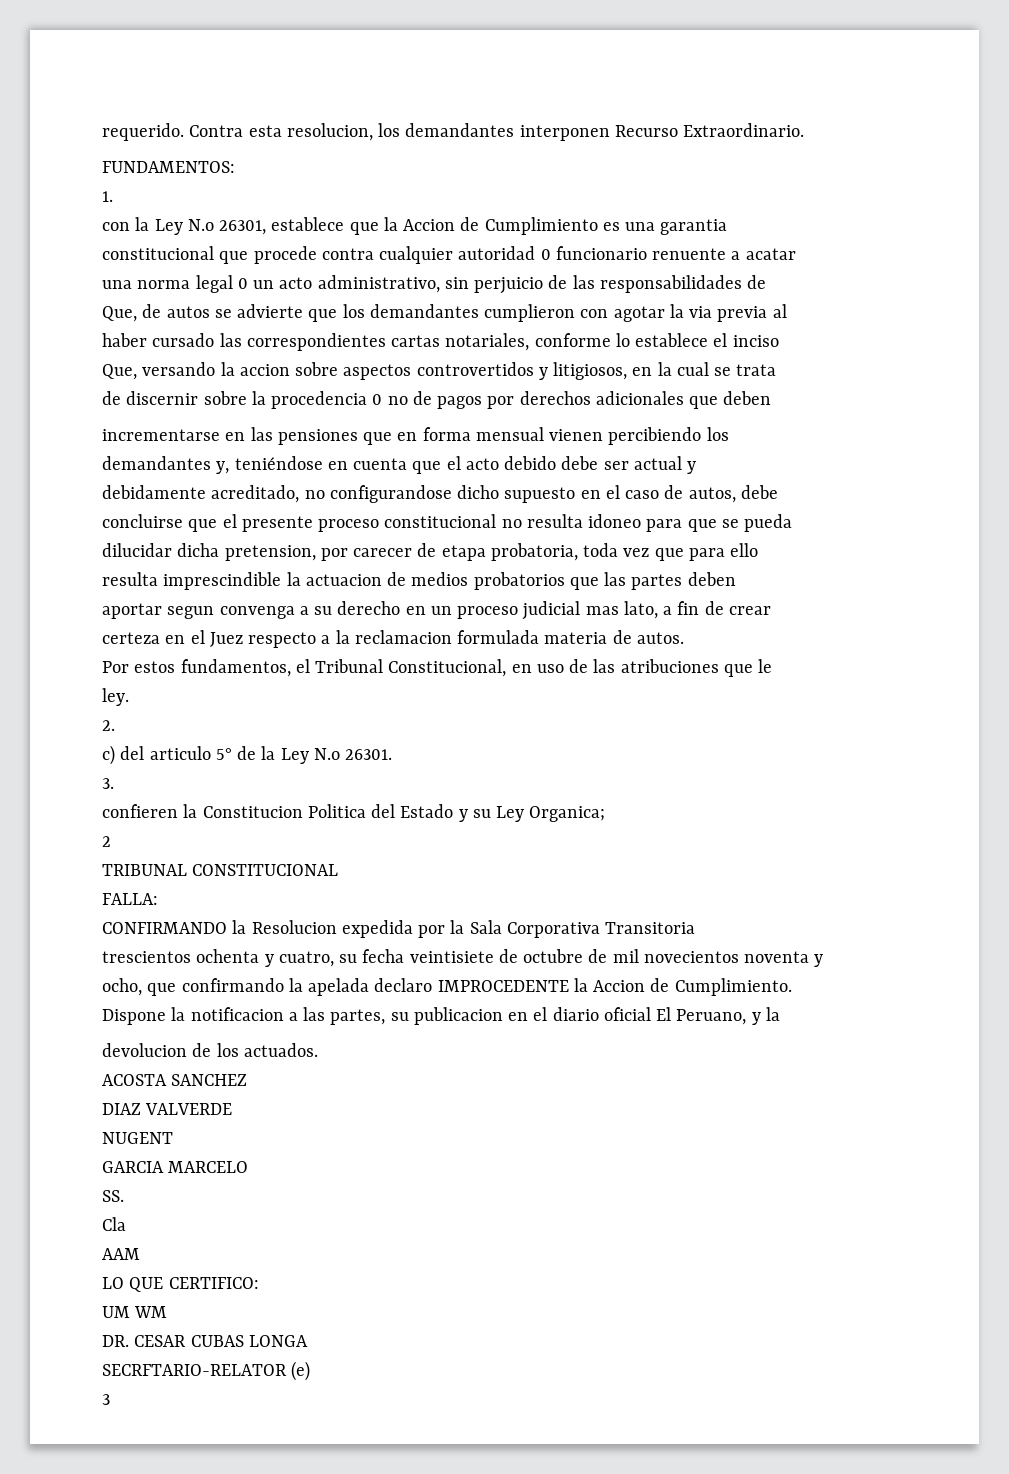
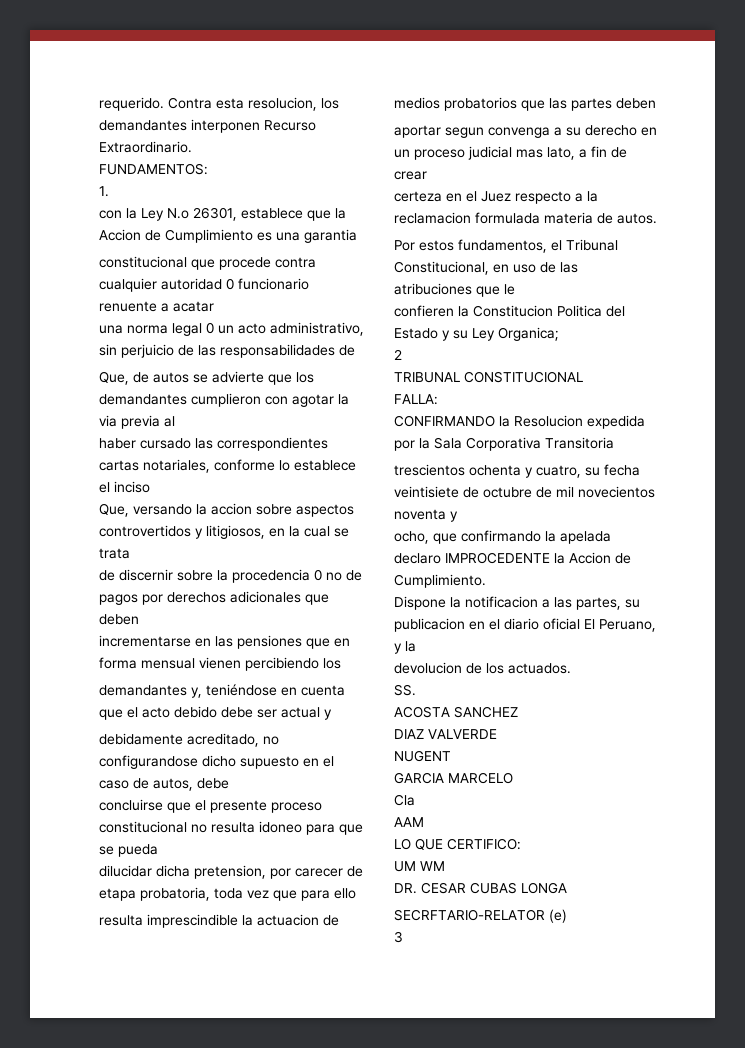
- ley.
- 2.
- c) del articulo 5° de la Ley N.o 26301.
- 3.
+ SS.
- SS.

